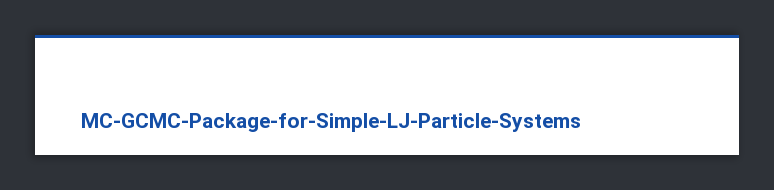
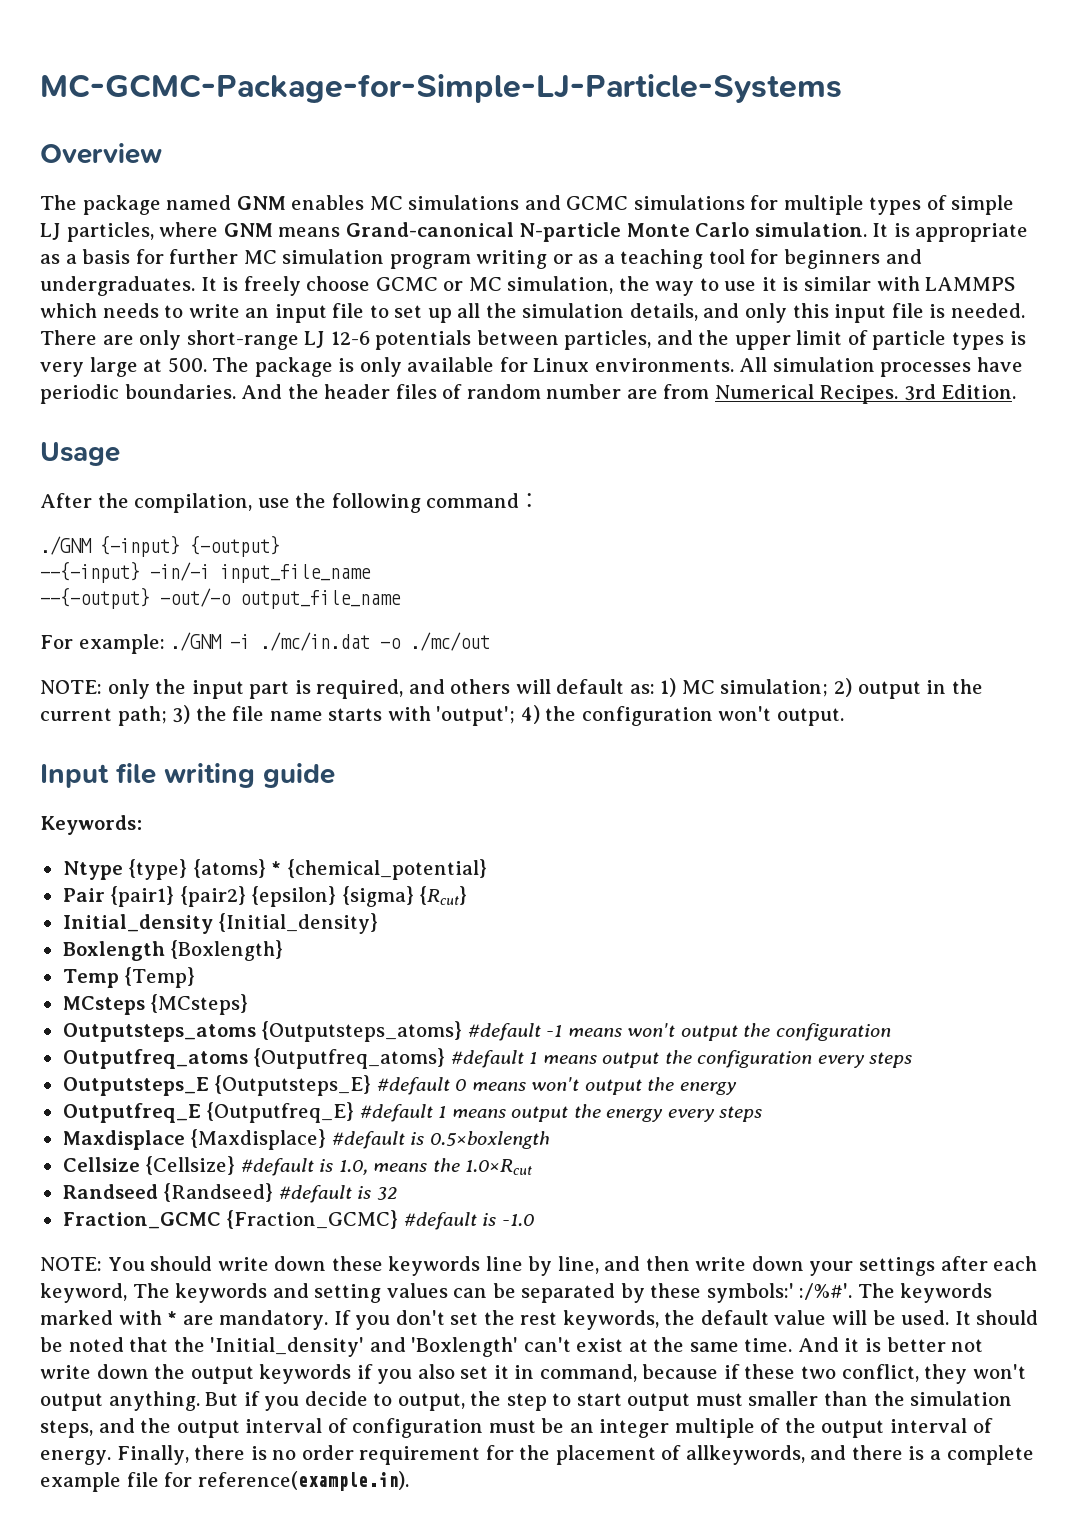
+ Overview
+ The package named GNM enables MC simulations and GCMC simulations for multiple types of simple LJ particles, where GNM means Grand-canonical N-particle Monte Carlo simulation. It is appropriate as a basis for further MC simulation program writing or as a teaching tool for beginners and undergraduates. It is freely choose GCMC or MC simulation, the way to use it is similar with LAMMPS which needs to write an input file to set up all the simulation details, and only this input file is needed. There are only short-range LJ 12-6 potentials between particles, and the upper limit of particle types is very large at 500. The package is only available for Linux environments. All simulation processes have periodic boundaries. And the header files of random number are from Numerical Recipes. 3rd Edition.
+ Usage
+ After the compilation, use the following command：
+ ./GNM {-input} {-output}
+ --{-input} -in/-i input_file_name
+ --{-output} -out/-o output_file_name
+ For example: ./GNM -i ./mc/in.dat -o ./mc/out
+ NOTE: only the input part is required, and others will default as: 1) MC simulation; 2) output in the current path; 3) the file name starts with 'output'; 4) the configuration won't output.
+ Input file writing guide
+ Keywords:
+ Ntype {type} {atoms} * {chemical_potential}
+ Pair {pair1} {pair2} {epsilon} {sigma} {Rcut}
+ Initial_density {Initial_density}
+ Boxlength {Boxlength}
+ Temp {Temp}
+ MCsteps {MCsteps}
+ Outputsteps_atoms {Outputsteps_atoms} #default -1 means won't output the configuration
+ Outputfreq_atoms {Outputfreq_atoms} #default 1 means output the configuration every steps
+ Outputsteps_E {Outputsteps_E} #default 0 means won't output the energy
+ Outputfreq_E {Outputfreq_E} #default 1 means output the energy every steps
+ Maxdisplace {Maxdisplace} #default is 0.5×boxlength
+ Cellsize {Cellsize} #default is 1.0, means the 1.0×Rcut
+ Randseed {Randseed} #default is 32
+ Fraction_GCMC {Fraction_GCMC} #default is -1.0
+ NOTE: You should write down these keywords line by line, and then write down your settings after each keyword, The keywords and setting values can be separated by these symbols:' :/%#'. The keywords marked with * are mandatory. If you don't set the rest keywords, the default value will be used. It should be noted that the 'Initial_density' and 'Boxlength' can't exist at the same time. And it is better not write down the output keywords if you also set it in command, because if these two conflict, they won't output anything. But if you decide to output, the step to start output must smaller than the simulation steps, and the output interval of configuration must be an integer multiple of the output interval of energy. Finally, there is no order requirement for the placement of allkeywords, and there is a complete example file for reference(example.in).

